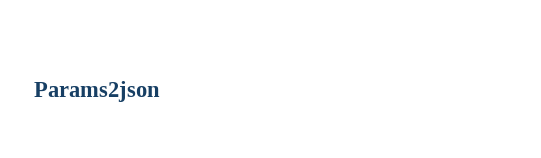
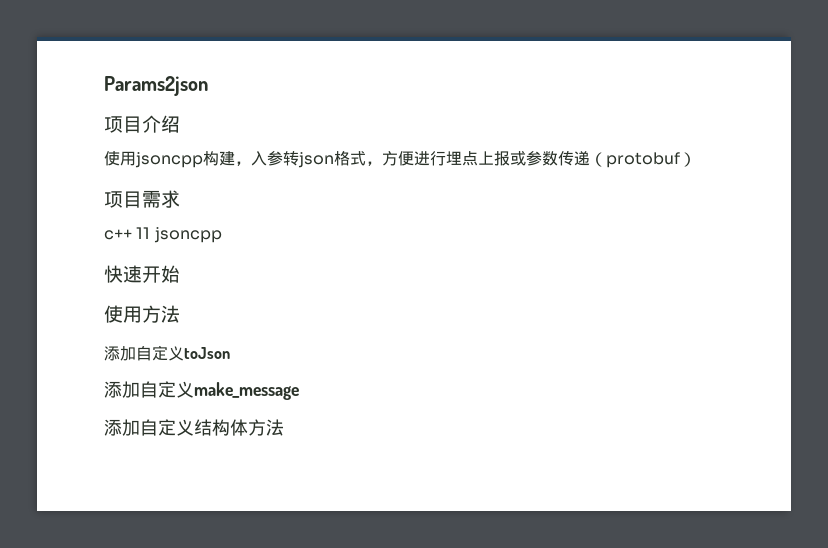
+ 项目介绍
+ 使用jsoncpp构建，入参转json格式，方便进行埋点上报或参数传递（protobuf）
+ 项目需求
+ c++ 11 jsoncpp
+ 快速开始
+ 使用方法
+ 添加自定义toJson
+ 添加自定义make_message
+ 添加自定义结构体方法

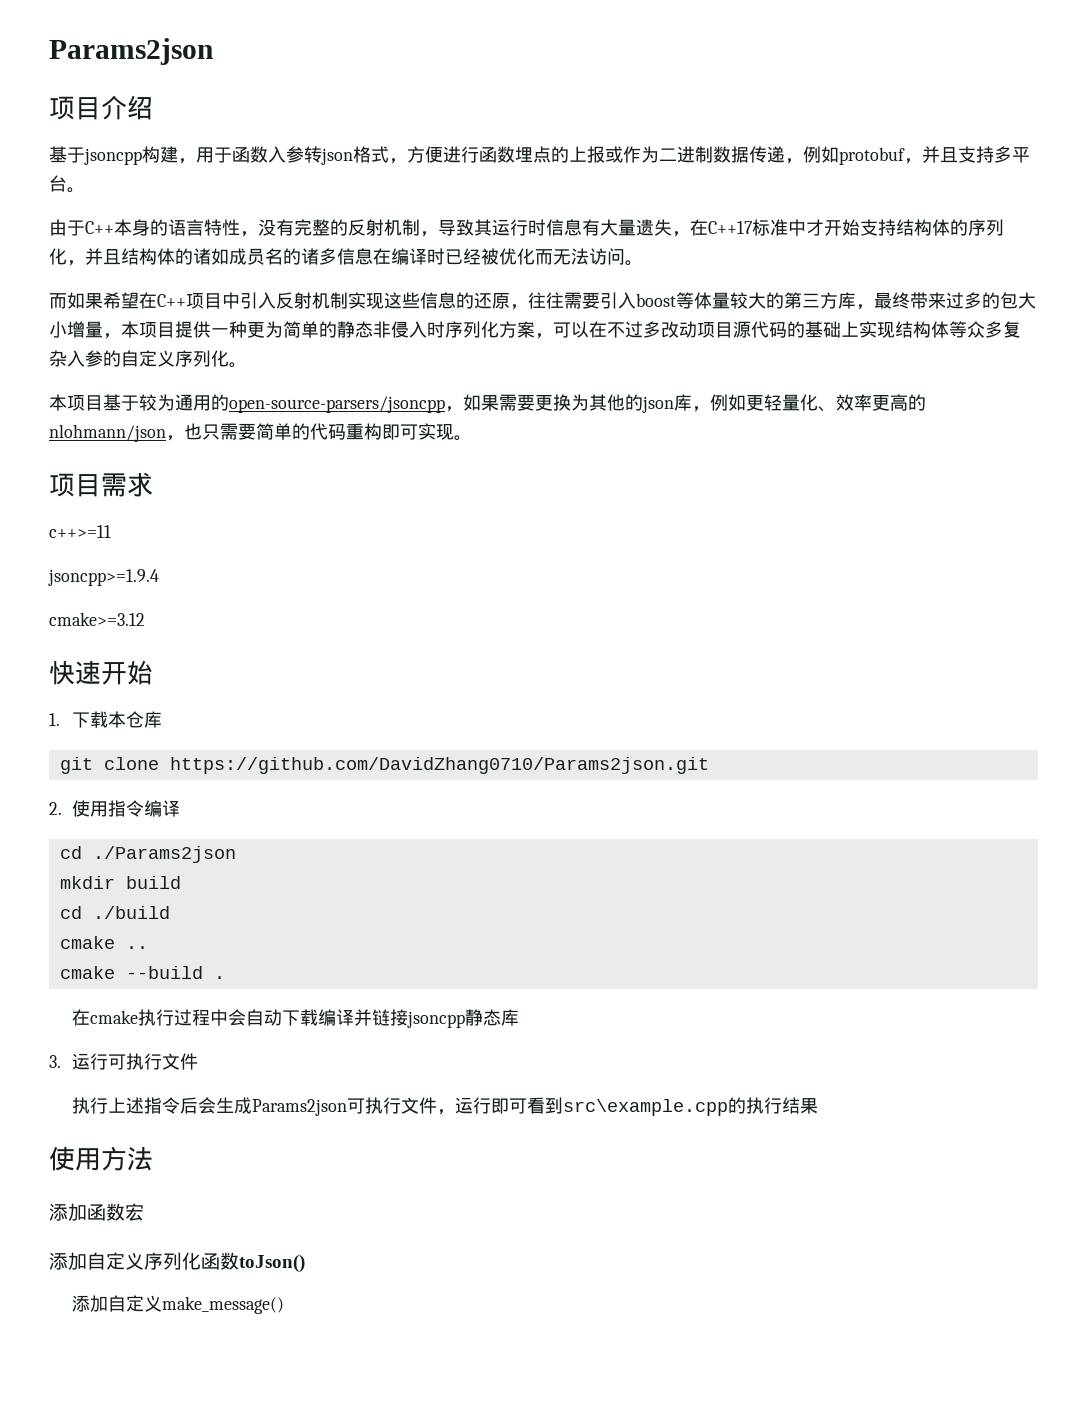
- 使用jsoncpp构建，入参转json格式，方便进行埋点上报或参数传递（protobuf）
+ 基于jsoncpp构建，用于函数入参转json格式，方便进行函数埋点的上报或作为二进制数据传递，例如protobuf，并且支持多平台。
+ 由于C++本身的语言特性，没有完整的反射机制，导致其运行时信息有大量遗失，在C++17标准中才开始支持结构体的序列化，并且结构体的诸如成员名的诸多信息在编译时已经被优化而无法访问。
+ 而如果希望在C++项目中引入反射机制实现这些信息的还原，往往需要引入boost等体量较大的第三方库，最终带来过多的包大小增量，本项目提供一种更为简单的静态非侵入时序列化方案，可以在不过多改动项目源代码的基础上实现结构体等众多复杂入参的自定义序列化。
+ 本项目基于较为通用的open-source-parsers/jsoncpp，如果需要更换为其他的json库，例如更轻量化、效率更高的nlohmann/json，也只需要简单的代码重构即可实现。
- c++ 11 jsoncpp
+ c++>=11
+ jsoncpp>=1.9.4
+ cmake>=3.12
+ 1.下载本仓库
+ git clone https://github.com/DavidZhang0710/Params2json.git
+ 2.使用指令编译
+ cd ./Params2json
+ mkdir build
+ cd ./build
+ cmake ..
+ cmake --build .
+ 在cmake执行过程中会自动下载编译并链接jsoncpp静态库
+ 3.运行可执行文件
+ 执行上述指令后会生成Params2json可执行文件，运行即可看到src\example.cpp的执行结果
- 添加自定义toJson
- 添加自定义make_message
- 添加自定义结构体方法
+ 添加函数宏
+ 添加自定义序列化函数toJson()
+ 添加自定义make_message()

